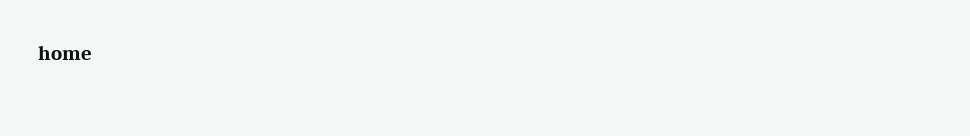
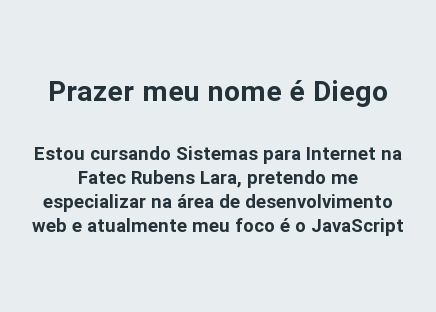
- home
+ Prazer meu nome é Diego
+ Estou cursando Sistemas para Internet na Fatec Rubens Lara, pretendo me especializar na área de desenvolvimento web e atualmente meu foco é o JavaScript

